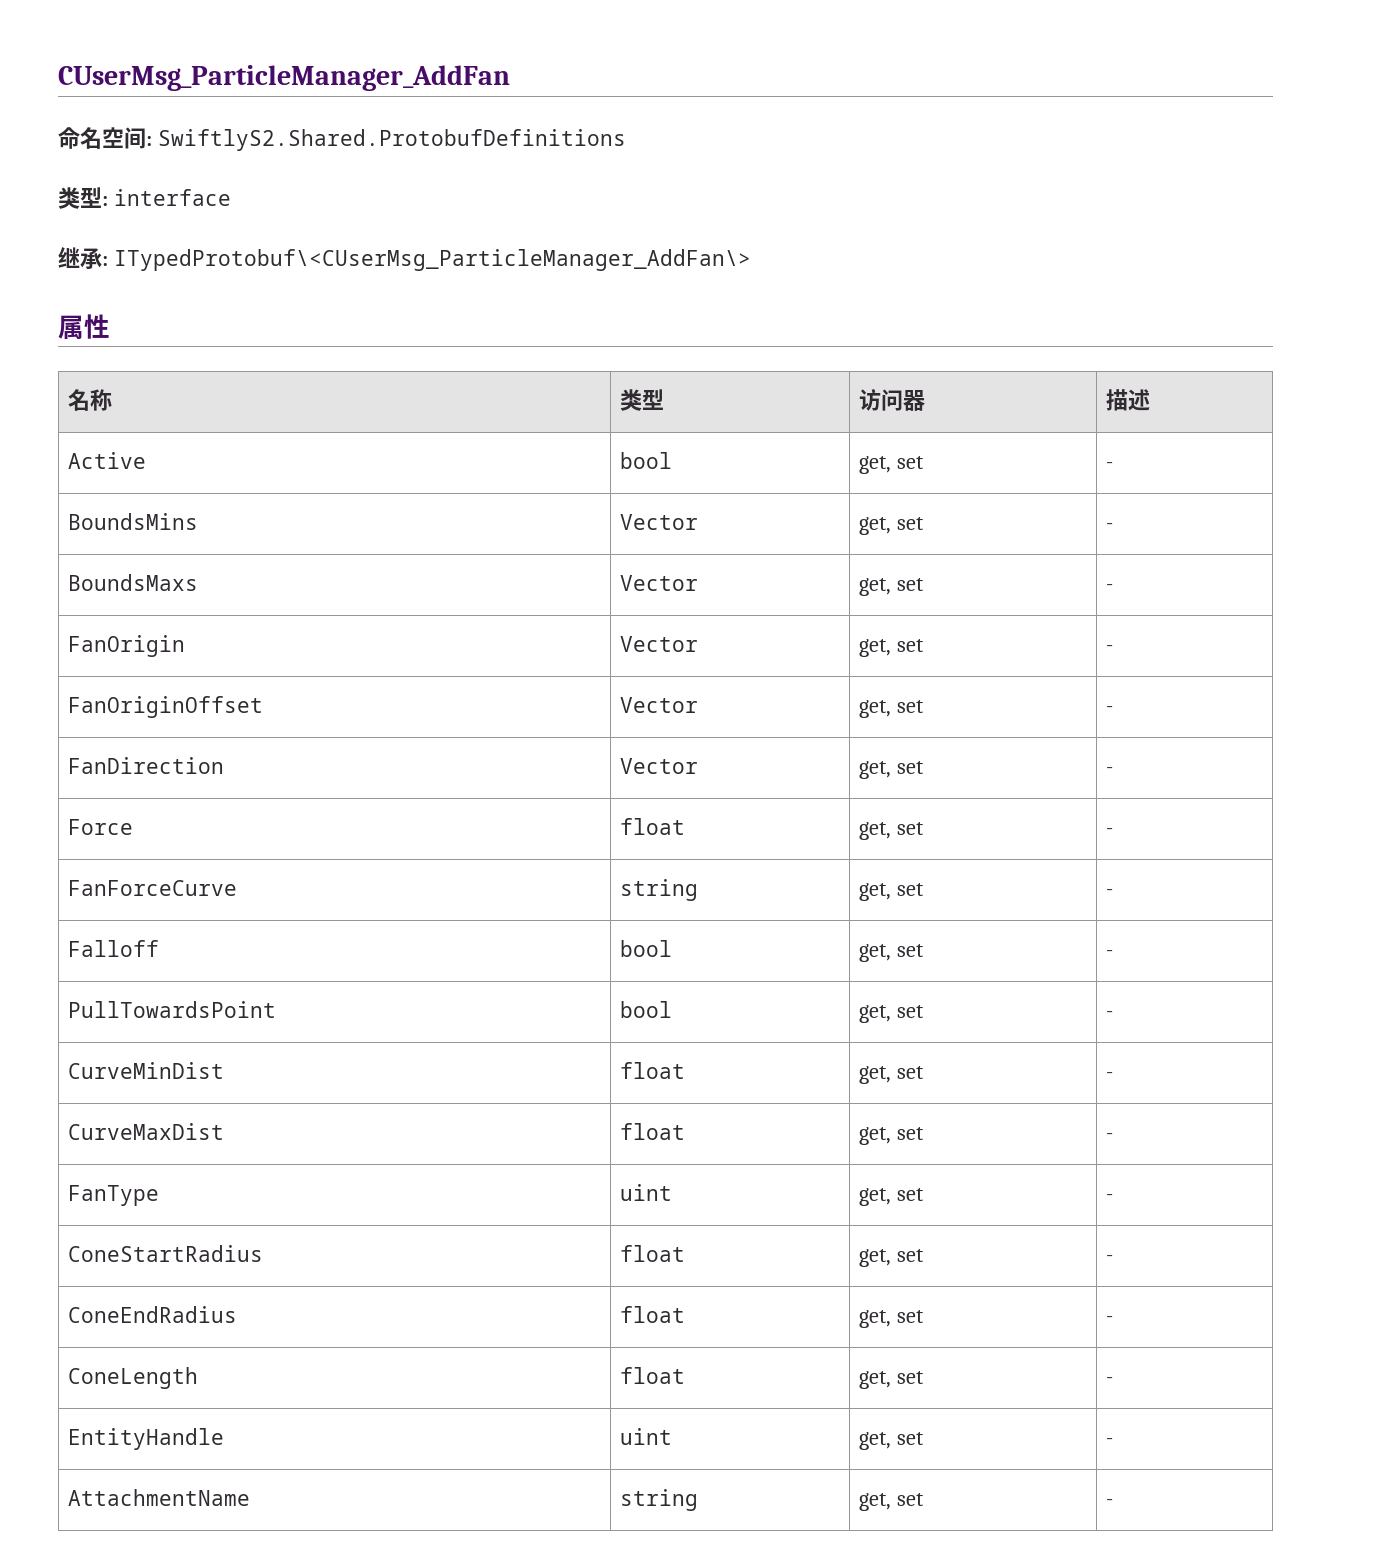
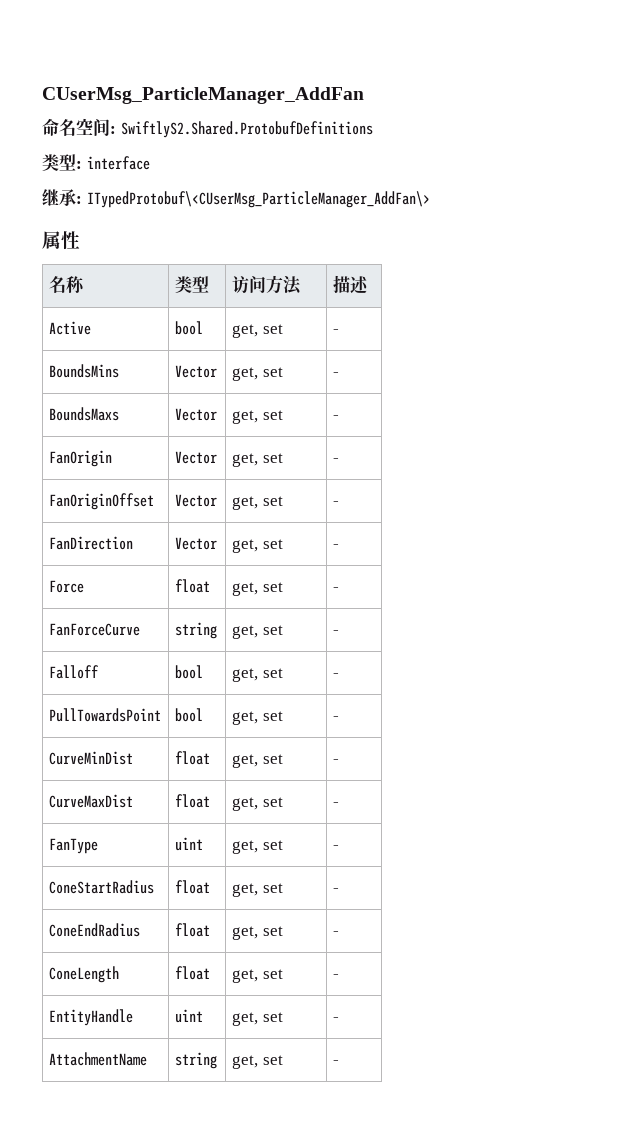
- 名称 | 类型 | 访问器 | 描述
+ 名称 | 类型 | 访问方法 | 描述

